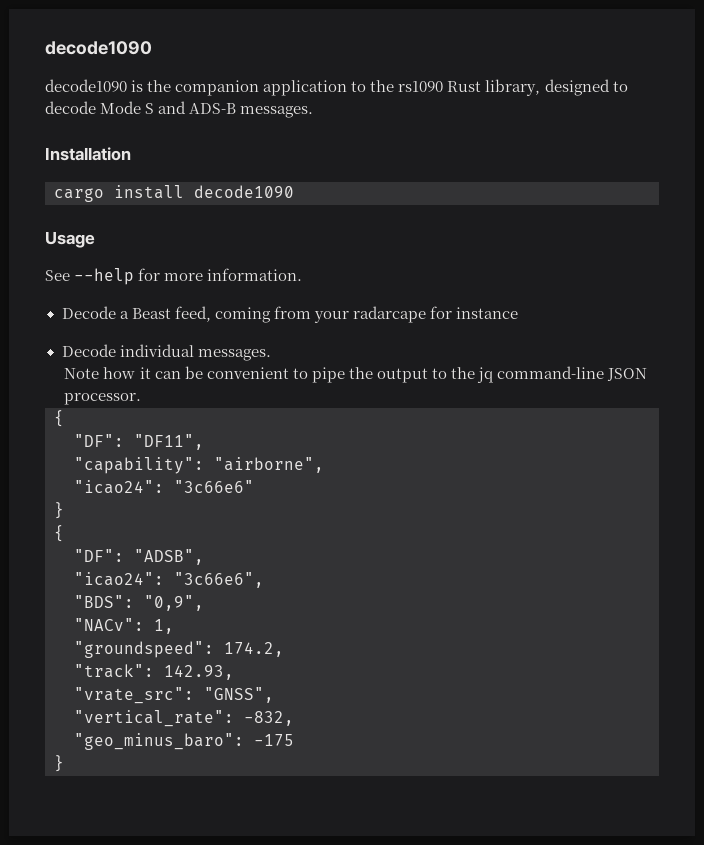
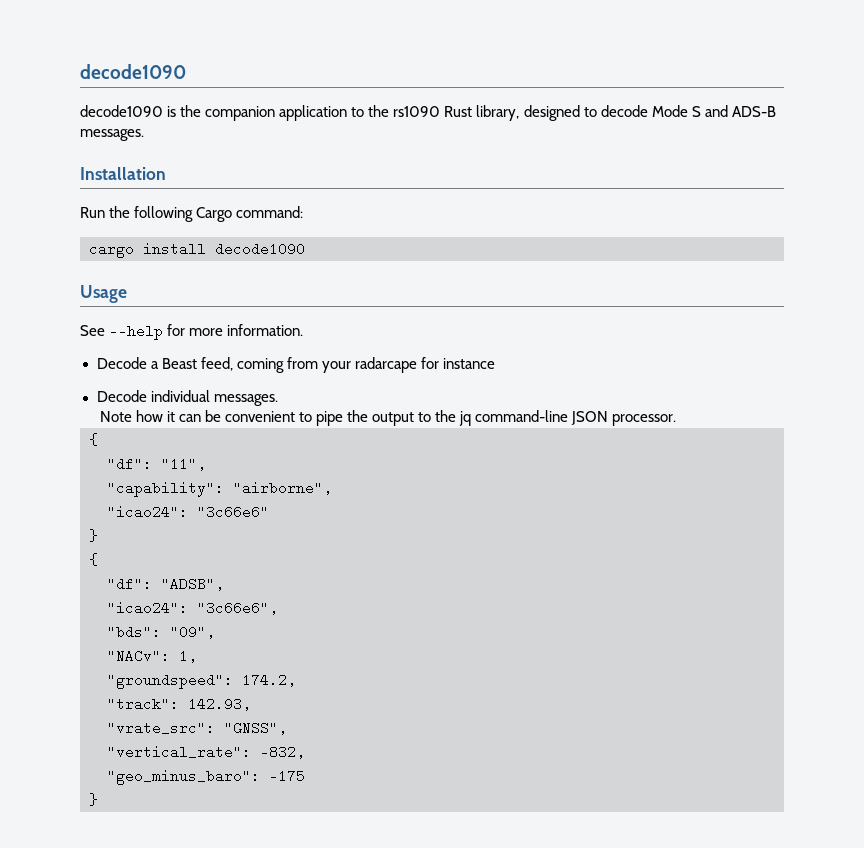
+ Run the following Cargo command:
- "DF": "DF11",
+ "df": "11",
- "DF": "ADSB",
+ "df": "ADSB",
- "BDS": "0,9",
+ "bds": "09",

